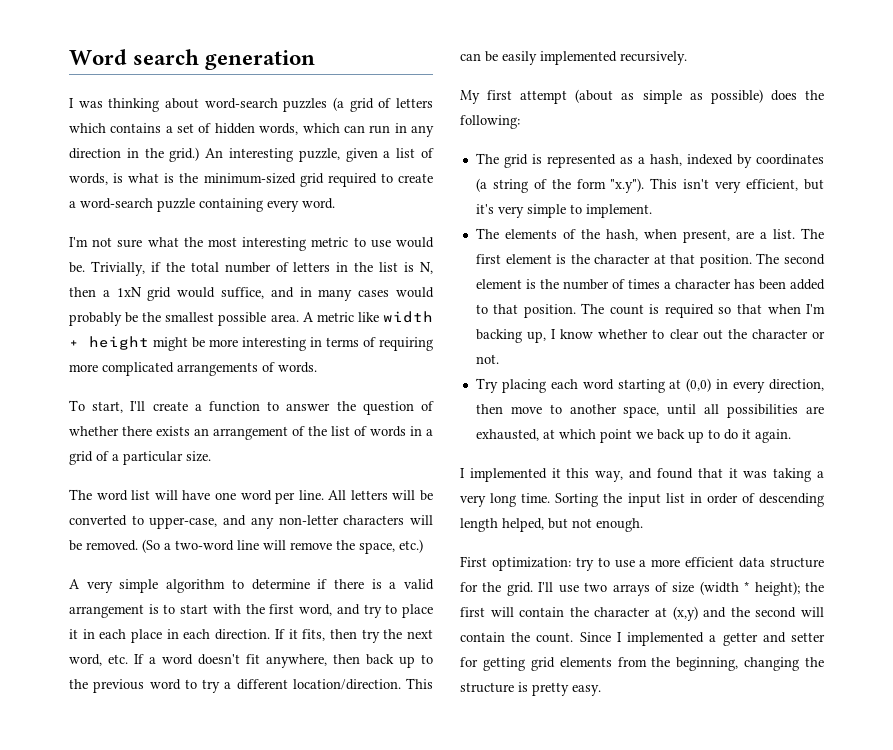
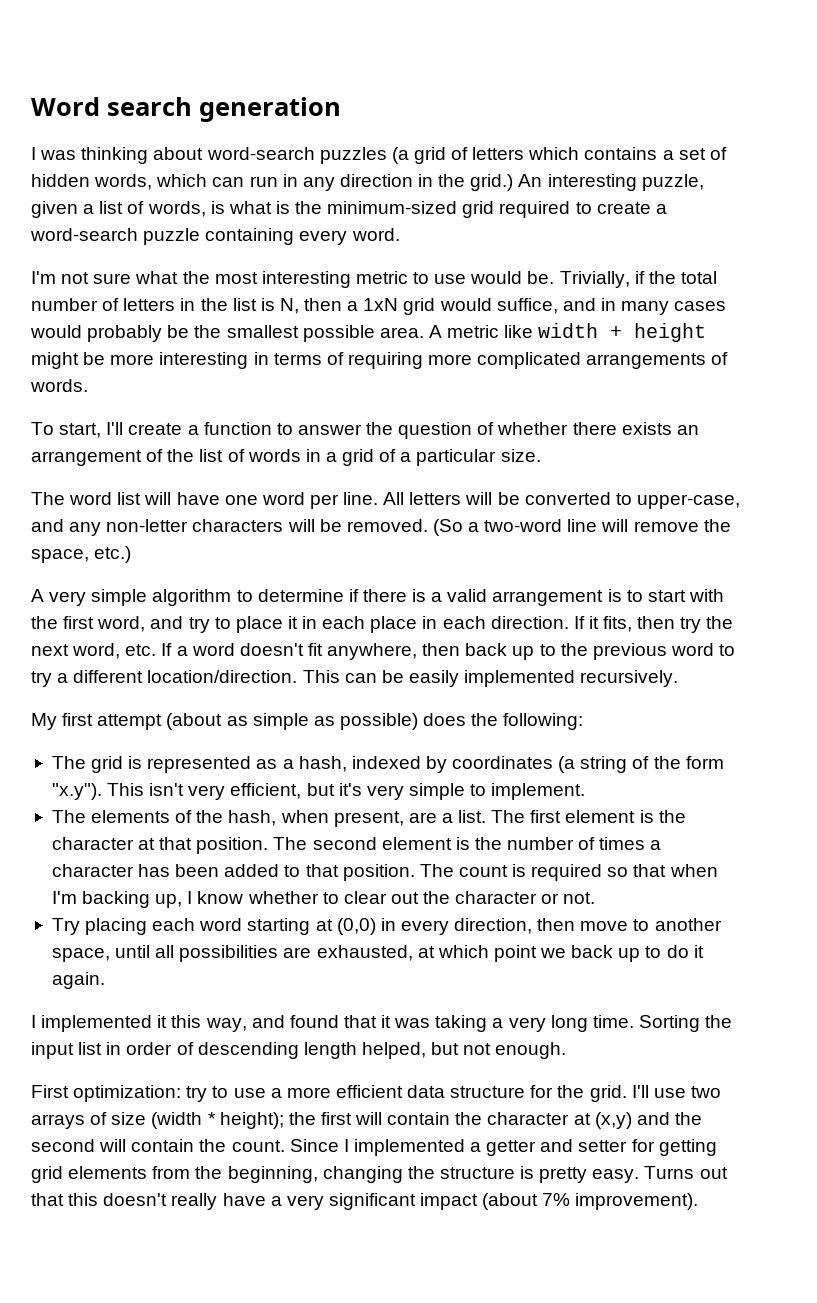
+ Turns out that this doesn't really have a very significant impact (about 7% improvement).

